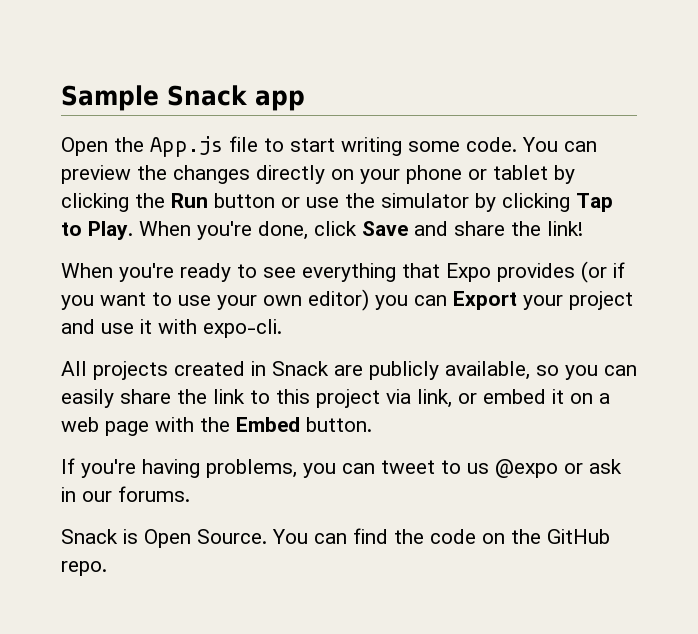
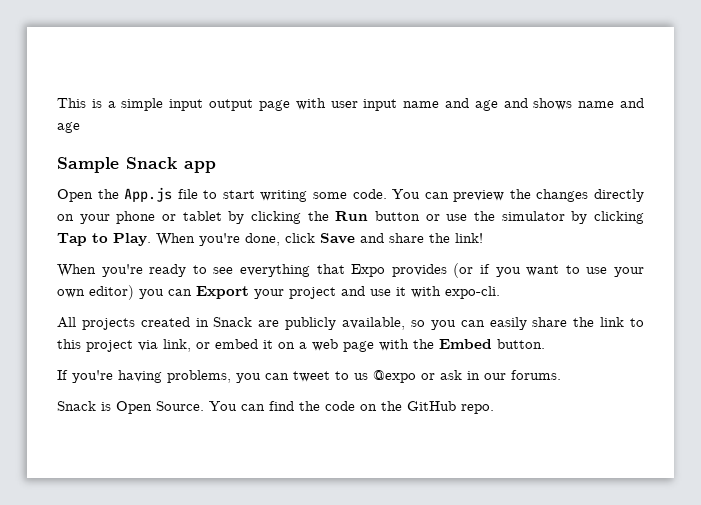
+ This is a simple input output page with user input name and age and shows name and age

